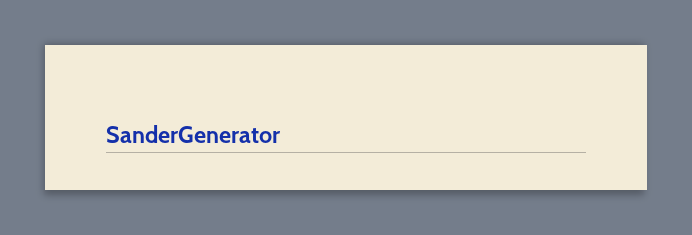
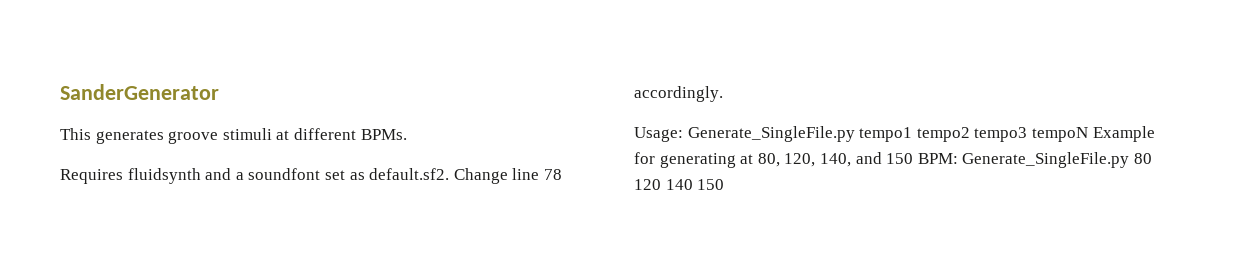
+ This generates groove stimuli at different BPMs.
+ Requires fluidsynth and a soundfont set as default.sf2. Change line 78 accordingly.
+ Usage: Generate_SingleFile.py tempo1 tempo2 tempo3 tempoN Example for generating at 80, 120, 140, and 150 BPM: Generate_SingleFile.py 80 120 140 150

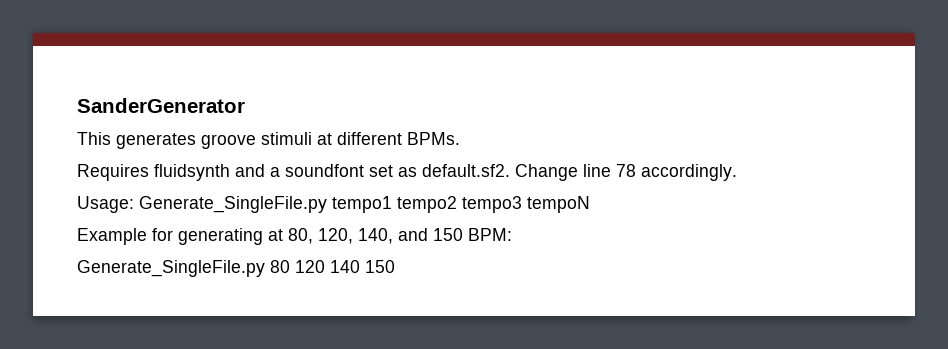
- Usage: Generate_SingleFile.py tempo1 tempo2 tempo3 tempoN Example for generating at 80, 120, 140, and 150 BPM: Generate_SingleFile.py 80 120 140 150
+ Usage: Generate_SingleFile.py tempo1 tempo2 tempo3 tempoN
+ Example for generating at 80, 120, 140, and 150 BPM:
+ Generate_SingleFile.py 80 120 140 150

